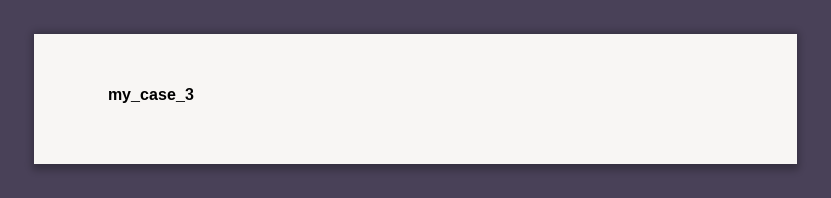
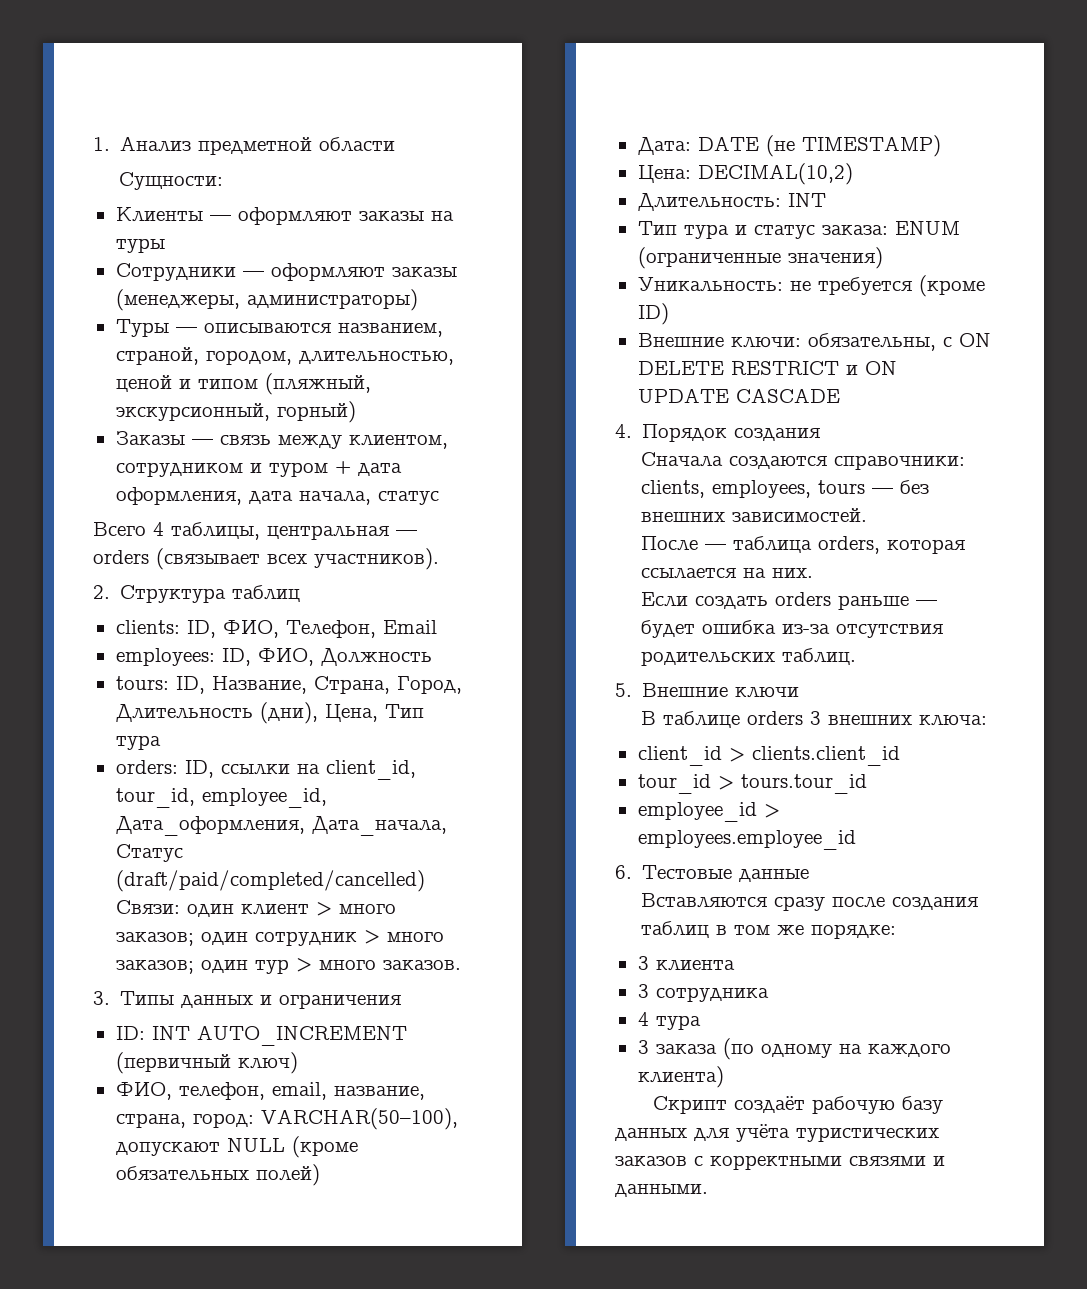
- my_case_3
+ 1. Анализ предметной области
+ Сущности:
+ Клиенты — оформляют заказы на туры
+ Сотрудники — оформляют заказы (менеджеры, администраторы)
+ Туры — описываются названием, страной, городом, длительностью, ценой и типом (пляжный, экскурсионный, горный)
+ Заказы — связь между клиентом, сотрудником и туром + дата оформления, дата начала, статус
+ Всего 4 таблицы, центральная — orders (связывает всех участников).
+ 2. Структура таблиц
+ clients: ID, ФИО, Телефон, Email
+ employees: ID, ФИО, Должность
+ tours: ID, Название, Страна, Город, Длительность (дни), Цена, Тип тура
+ orders: ID, ссылки на client_id, tour_id, employee_id, Дата_оформления, Дата_начала, Статус (draft/paid/completed/cancelled) Связи: один клиент > много заказов; один сотрудник > много заказов; один тур > много заказов.
+ 3. Типы данных и ограничения
+ ID: INT AUTO_INCREMENT (первичный ключ)
+ ФИО, телефон, email, название, страна, город: VARCHAR(50–100), допускают NULL (кроме обязательных полей)
+ Дата: DATE (не TIMESTAMP)
+ Цена: DECIMAL(10,2)
+ Длительность: INT
+ Тип тура и статус заказа: ENUM (ограниченные значения)
+ Уникальность: не требуется (кроме ID)
+ Внешние ключи: обязательны, с ON DELETE RESTRICT и ON UPDATE CASCADE
+ 4. Порядок создания
+ Сначала создаются справочники: clients, employees, tours — без внешних зависимостей.
+ После — таблица orders, которая ссылается на них.
+ Если создать orders раньше — будет ошибка из-за отсутствия родительских таблиц.
+ 5. Внешние ключи
+ В таблице orders 3 внешних ключа:
+ client_id > clients.client_id
+ tour_id > tours.tour_id
+ employee_id > employees.employee_id
+ 6. Тестовые данные
+ Вставляются сразу после создания таблиц в том же порядке:
+ 3 клиента
+ 3 сотрудника
+ 4 тура
+ 3 заказа (по одному на каждого клиента)
+ Скрипт создаёт рабочую базу данных для учёта туристических заказов с корректными связями и данными.

